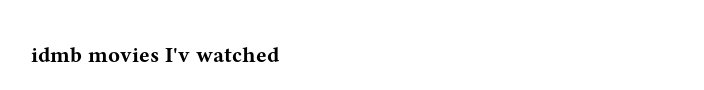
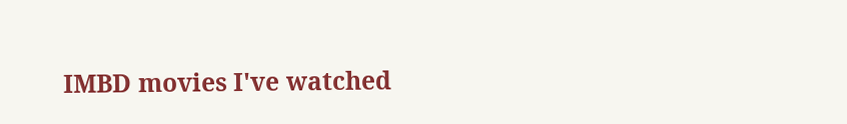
- idmb movies I'v watched
+ IMBD movies I've watched

